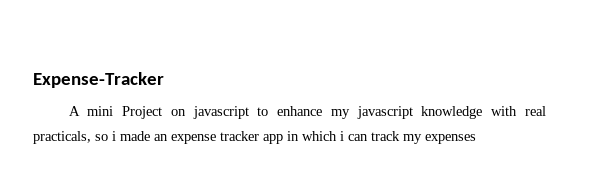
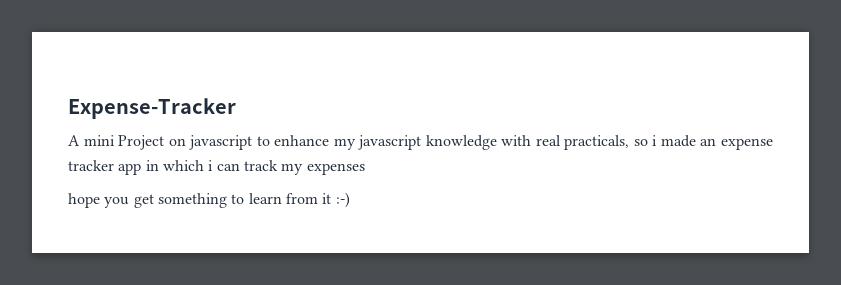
+ hope you get something to learn from it :-)

